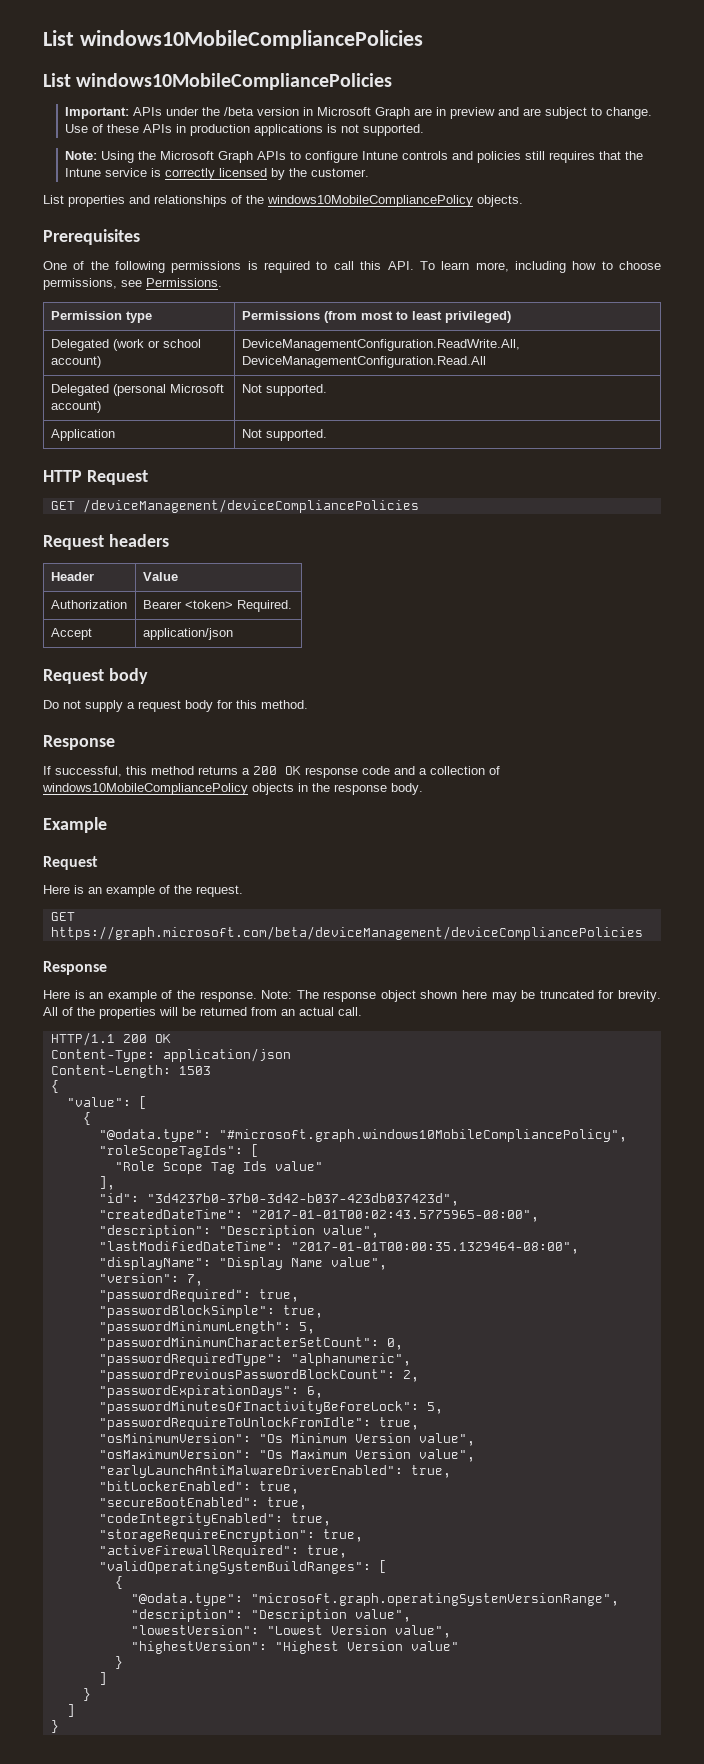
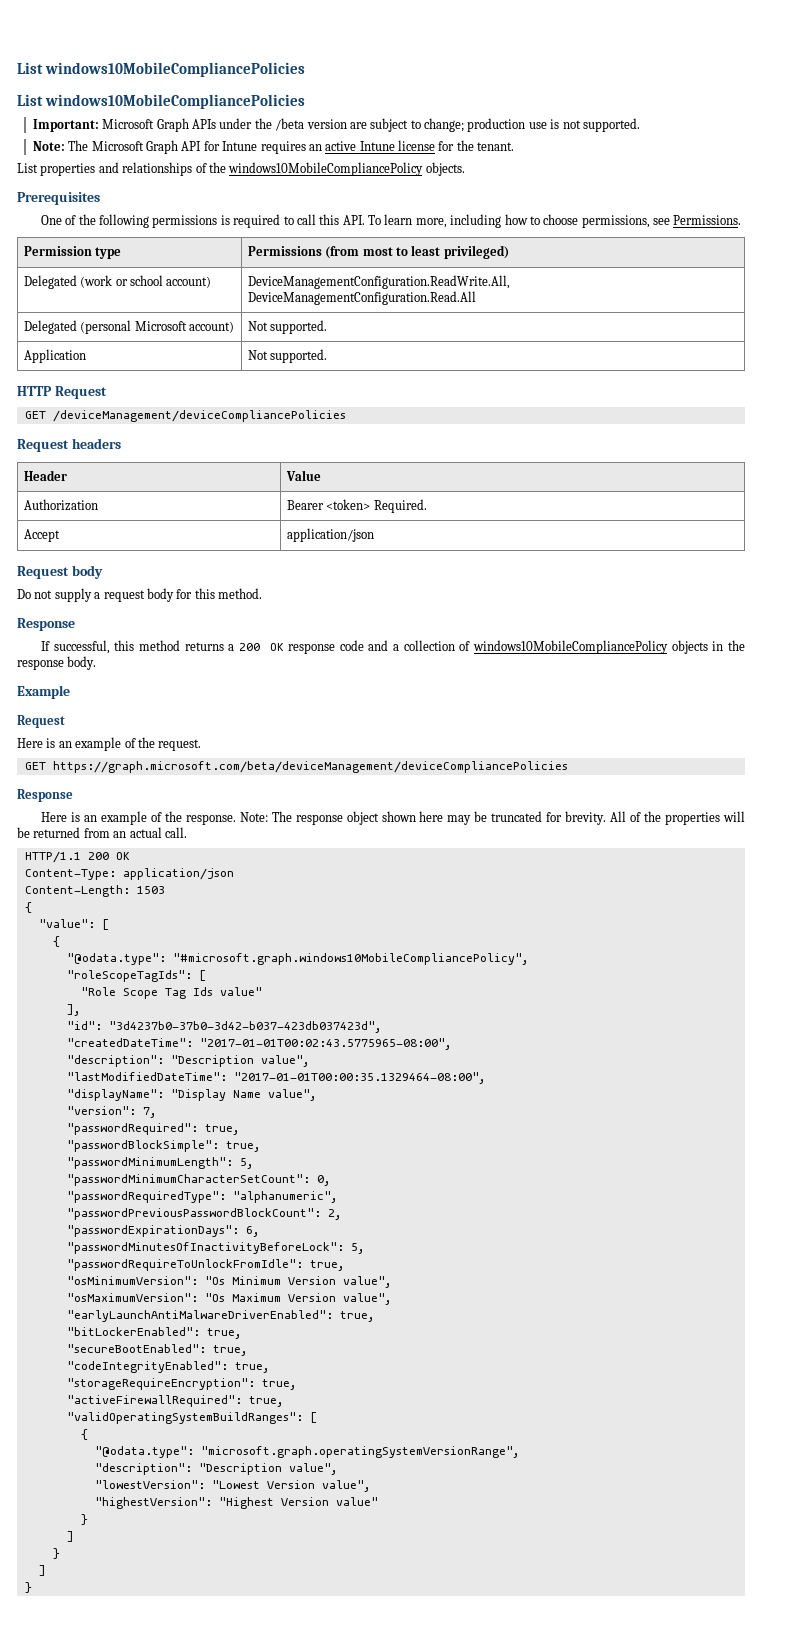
- Important: APIs under the /beta version in Microsoft Graph are in preview and are subject to change. Use of these APIs in production applications is not supported.
- Note: Using the Microsoft Graph APIs to configure Intune controls and policies still requires that the Intune service is correctly licensed by the customer.
+ Important: Microsoft Graph APIs under the /beta version are subject to change; production use is not supported.
+ Note: The Microsoft Graph API for Intune requires an active Intune license for the tenant.

